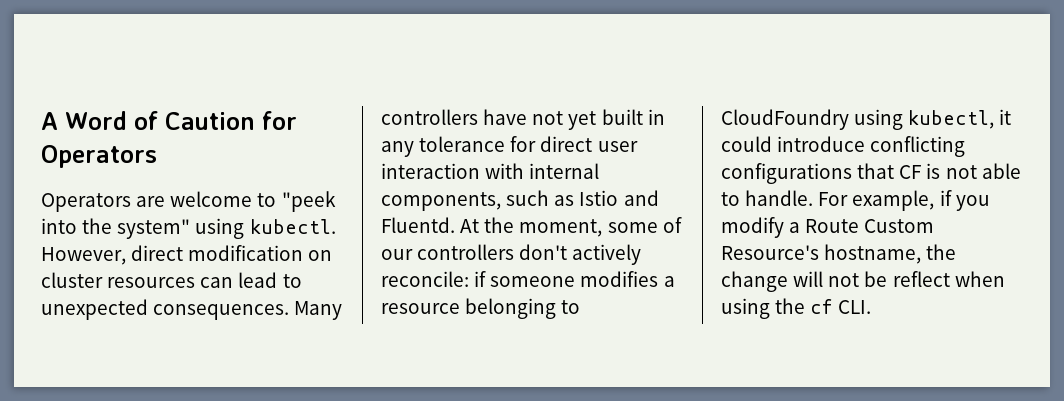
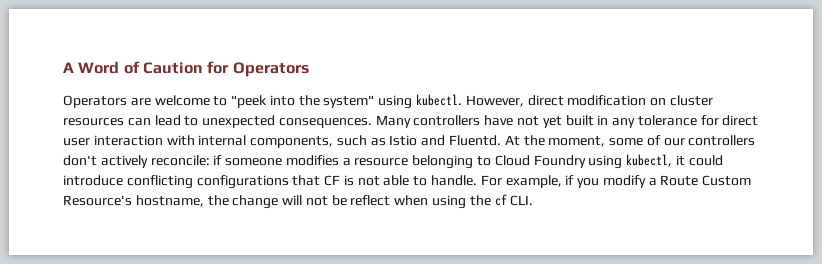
- At the moment, some of our controllers don't actively reconcile: if someone modifies a resource belonging to CloudFoundry using kubectl, it could introduce conflicting configurations that CF is not able to handle.
+ At the moment, some of our controllers don't actively reconcile: if someone modifies a resource belonging to Cloud Foundry using kubectl, it could introduce conflicting configurations that CF is not able to handle.

